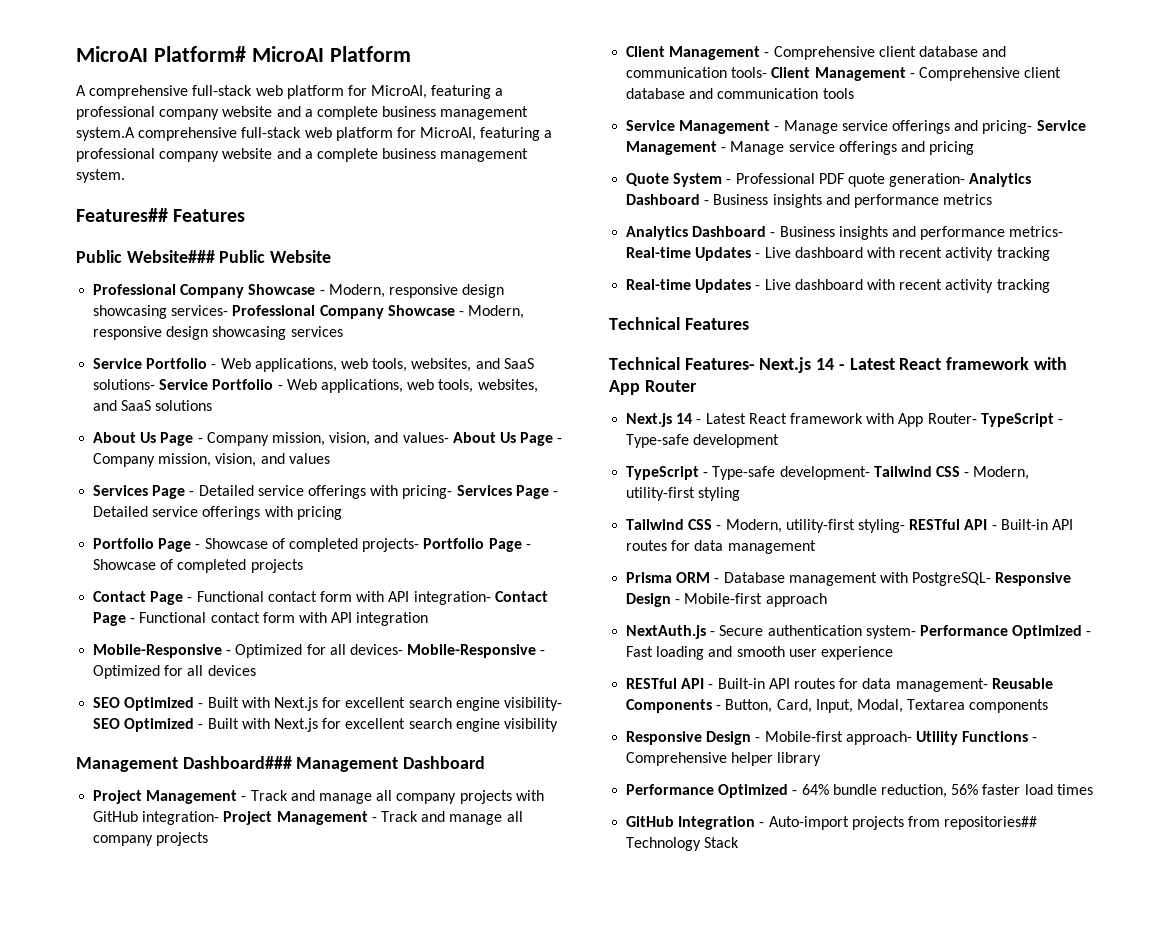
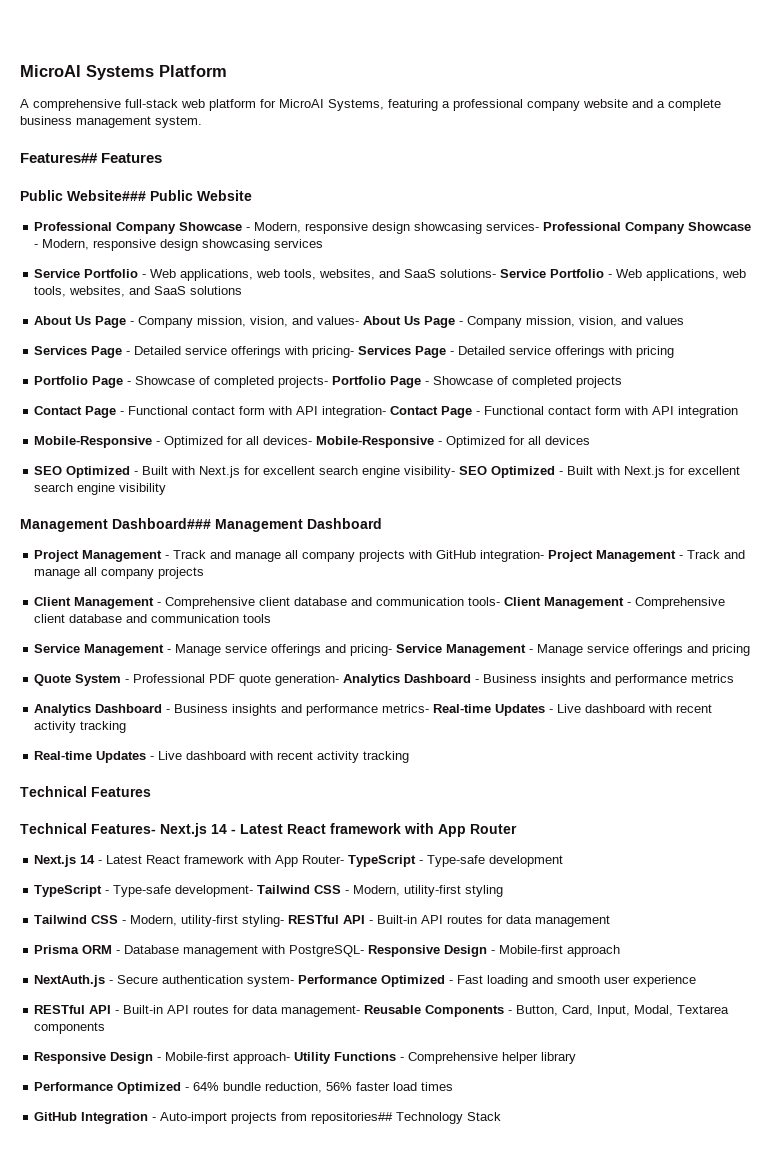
- MicroAI Platform# MicroAI Platform
+ MicroAI Systems Platform
- A comprehensive full-stack web platform for MicroAI, featuring a professional company website and a complete business management system.A comprehensive full-stack web platform for MicroAI, featuring a professional company website and a complete business management system.
+ A comprehensive full-stack web platform for MicroAI Systems, featuring a professional company website and a complete business management system.

